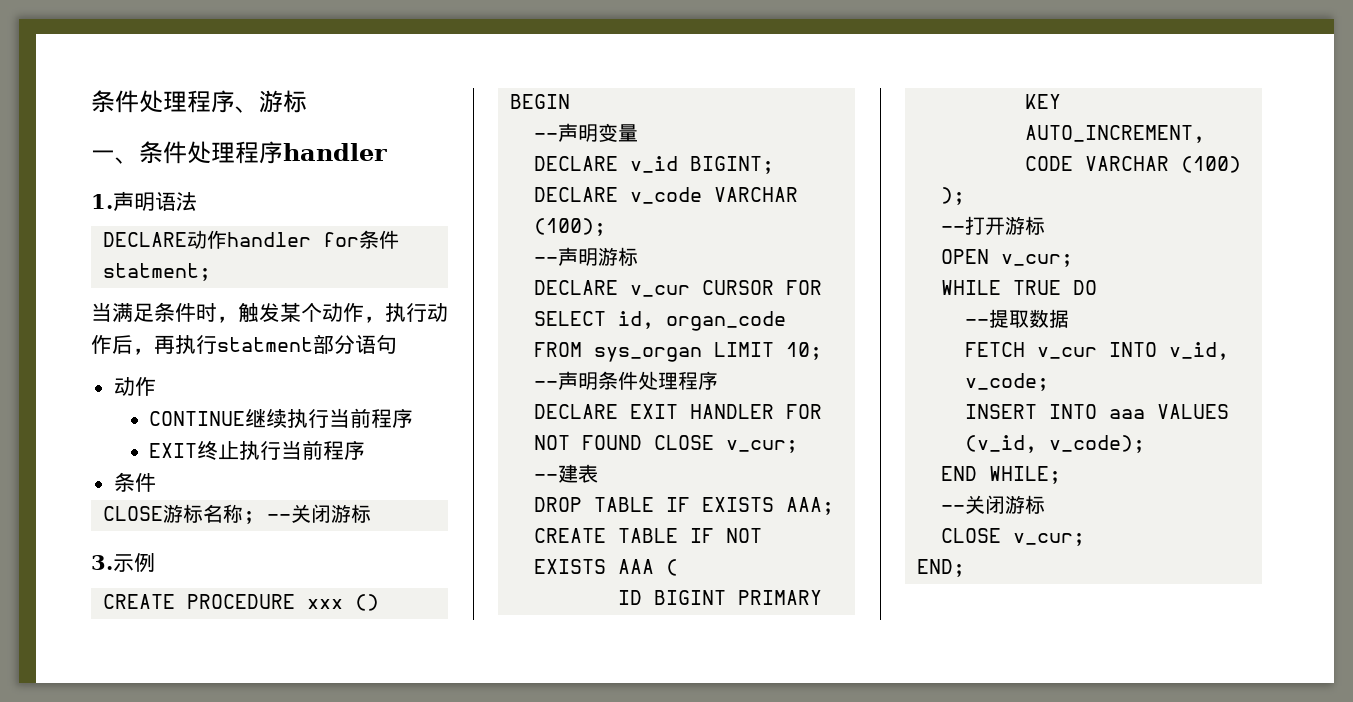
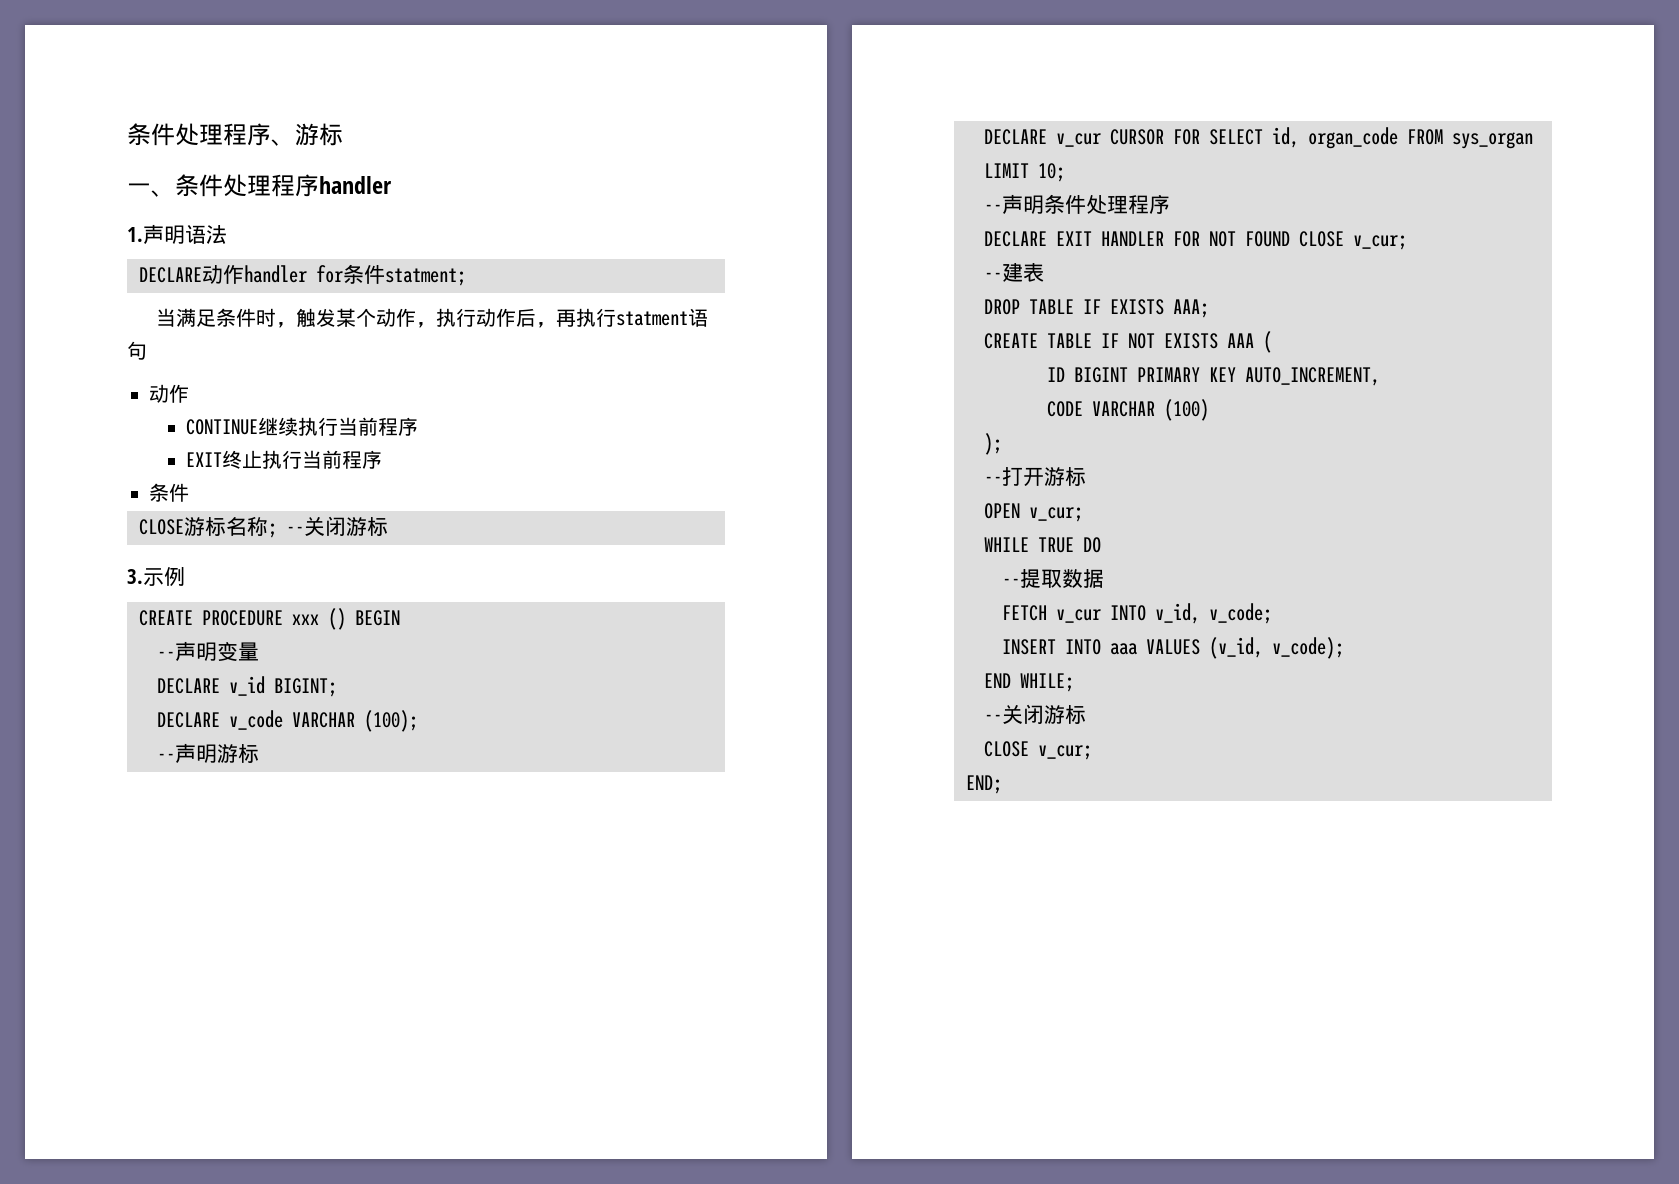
- 当满足条件时，触发某个动作，执行动作后，再执行statment部分语句
+ 当满足条件时，触发某个动作，执行动作后，再执行statment语句

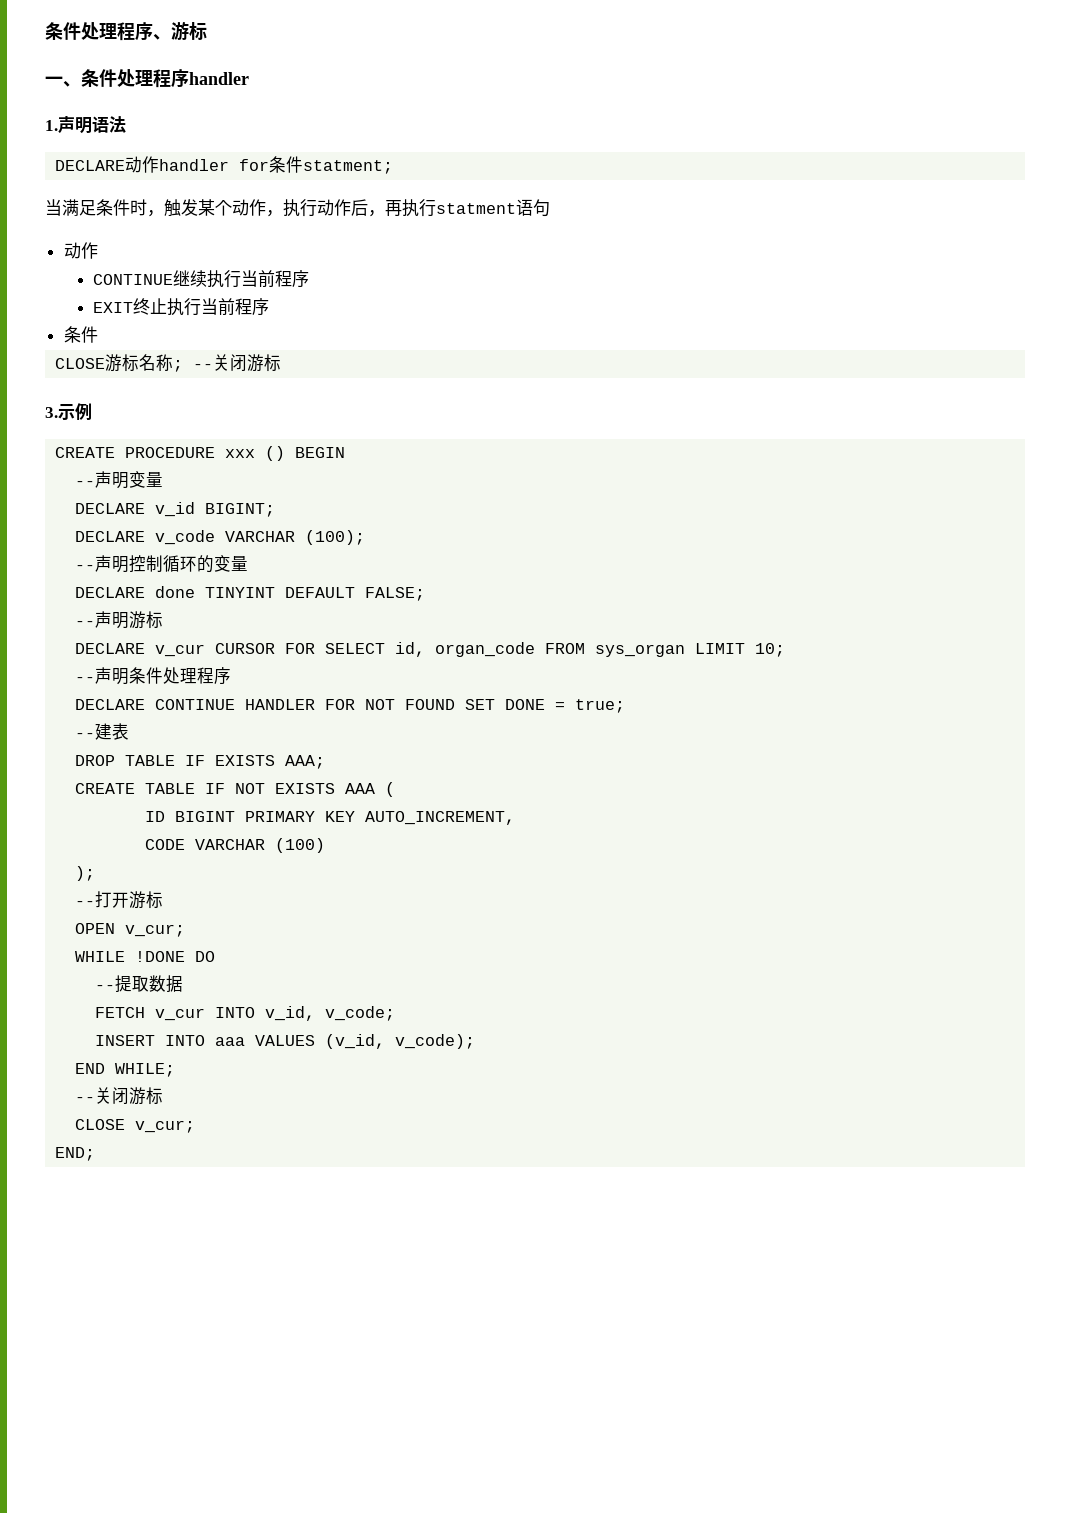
+ --声明控制循环的变量
+ DECLARE done TINYINT DEFAULT FALSE;
- DECLARE EXIT HANDLER FOR NOT FOUND CLOSE v_cur;
+ DECLARE CONTINUE HANDLER FOR NOT FOUND SET DONE = true;
- WHILE TRUE DO
+ WHILE !DONE DO

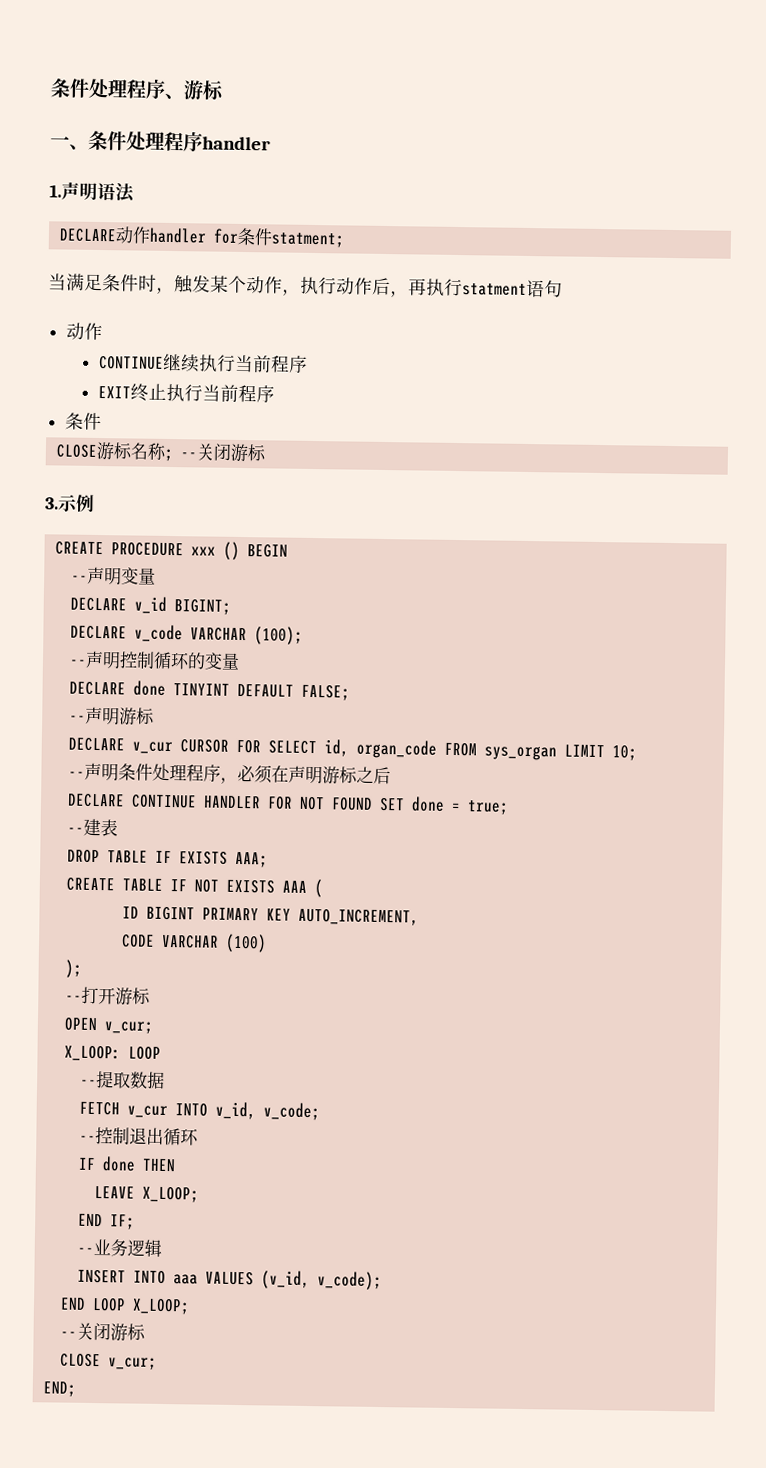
- --声明条件处理程序
+ --声明条件处理程序，必须在声明游标之后
- DECLARE CONTINUE HANDLER FOR NOT FOUND SET DONE = true;
+ DECLARE CONTINUE HANDLER FOR NOT FOUND SET done = true;
- WHILE !DONE DO
+ X_LOOP: LOOP
+ --控制退出循环
+ IF done THEN
+ LEAVE X_LOOP;
+ END IF;
+ --业务逻辑
- END WHILE;
+ END LOOP X_LOOP;

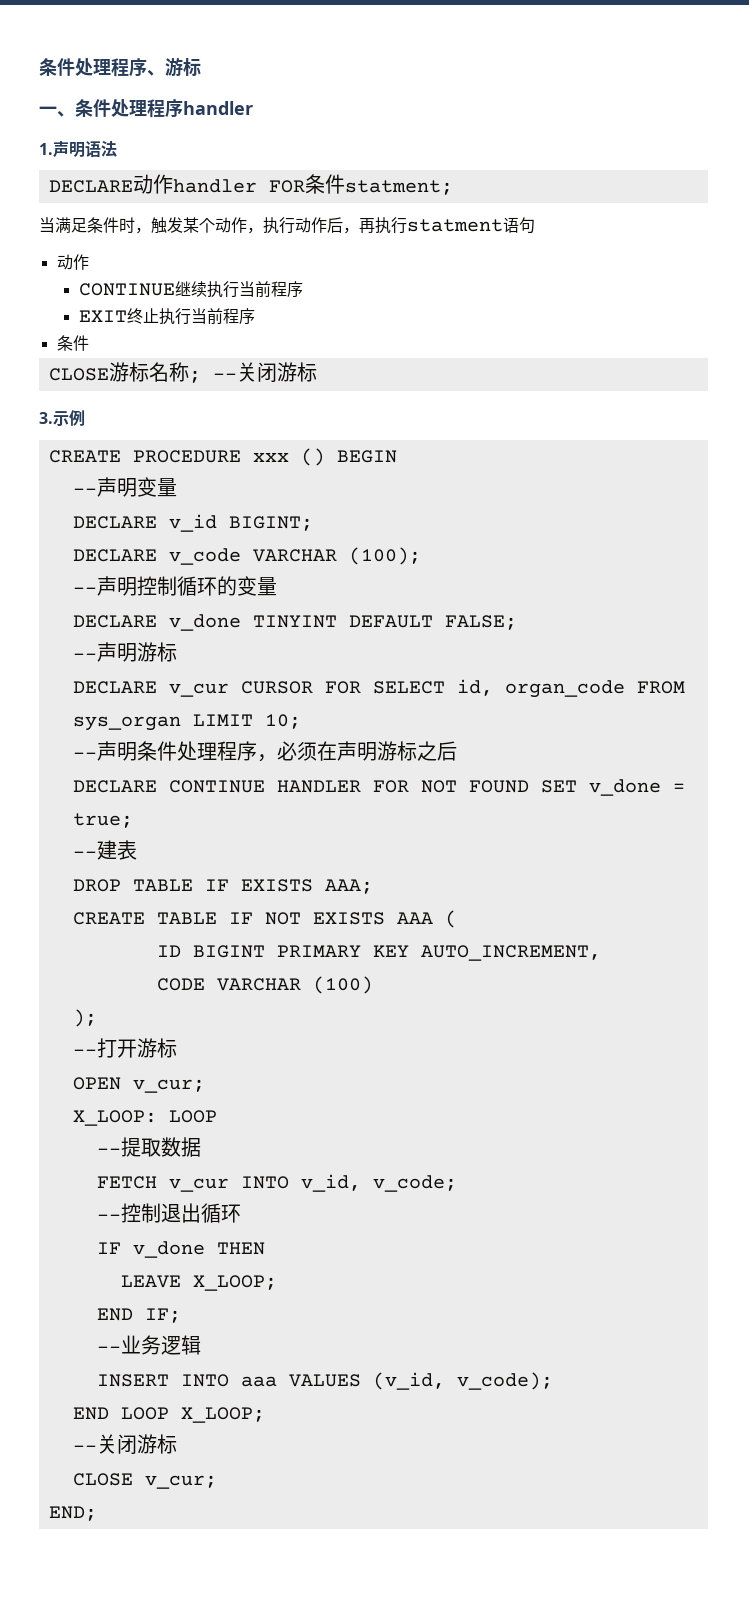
- DECLARE动作handler for条件statment;
+ DECLARE动作handler FOR条件statment;
- DECLARE done TINYINT DEFAULT FALSE;
+ DECLARE v_done TINYINT DEFAULT FALSE;
- DECLARE CONTINUE HANDLER FOR NOT FOUND SET done = true;
+ DECLARE CONTINUE HANDLER FOR NOT FOUND SET v_done = true;
- IF done THEN
+ IF v_done THEN

